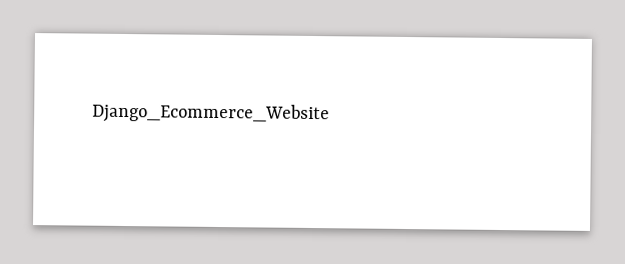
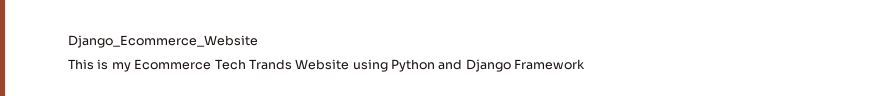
+ This is my Ecommerce Tech Trands Website using Python and Django Framework

